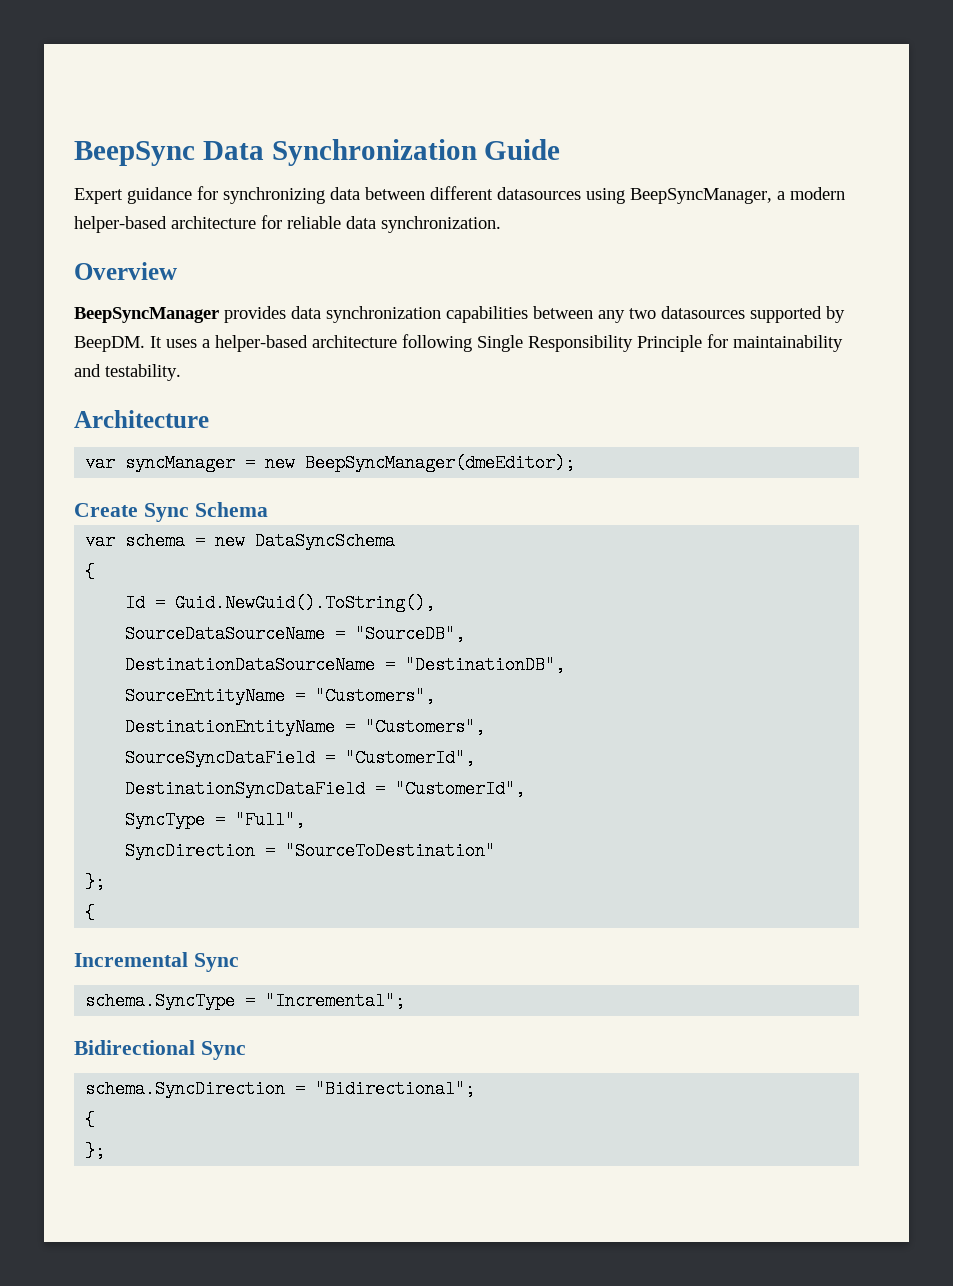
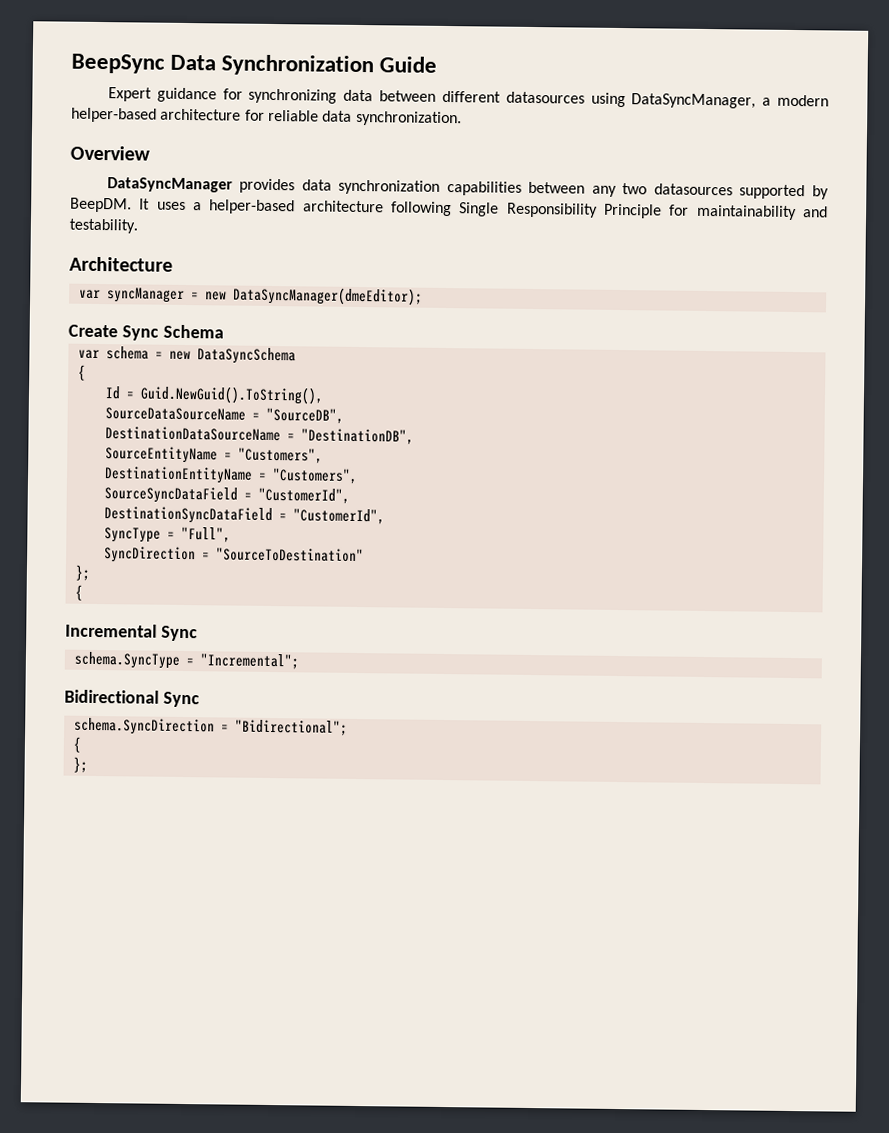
- Expert guidance for synchronizing data between different datasources using BeepSyncManager, a modern helper-based architecture for reliable data synchronization.
+ Expert guidance for synchronizing data between different datasources using DataSyncManager, a modern helper-based architecture for reliable data synchronization.
- BeepSyncManager provides data synchronization capabilities between any two datasources supported by BeepDM.
+ DataSyncManager provides data synchronization capabilities between any two datasources supported by BeepDM.
- var syncManager = new BeepSyncManager(dmeEditor);
+ var syncManager = new DataSyncManager(dmeEditor);

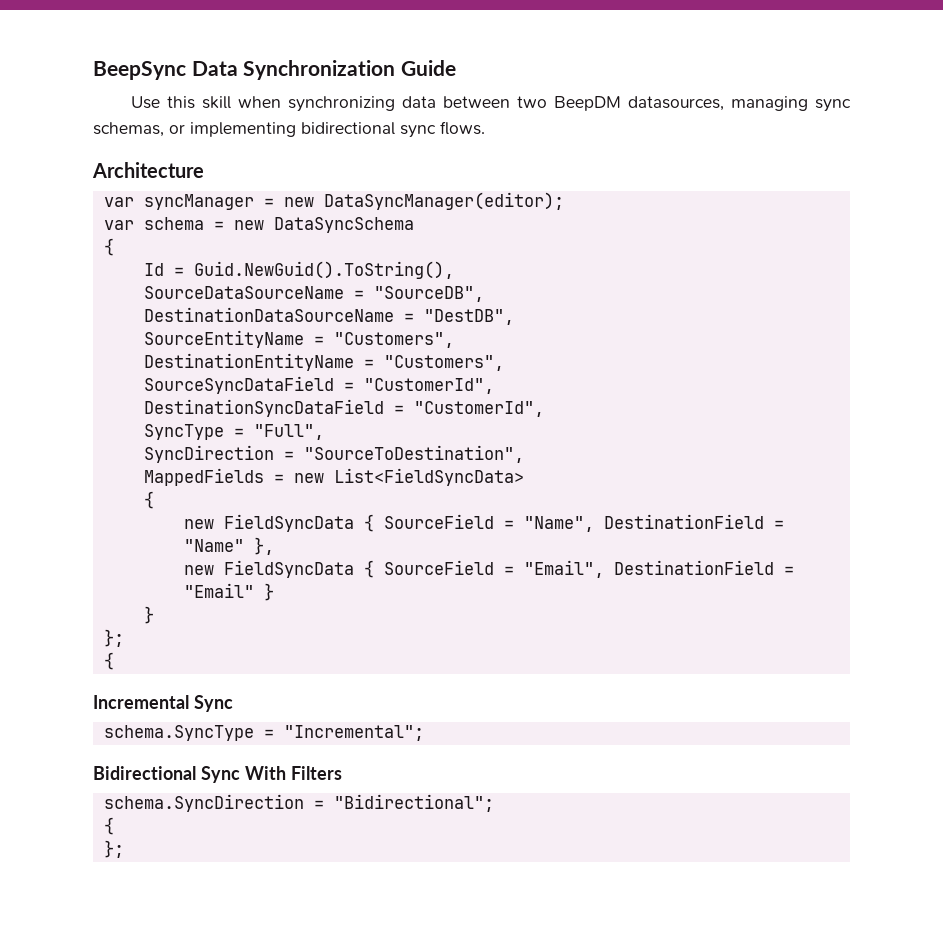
- Expert guidance for synchronizing data between different datasources using DataSyncManager, a modern helper-based architecture for reliable data synchronization.
- Overview
- DataSyncManager provides data synchronization capabilities between any two datasources supported by BeepDM. It uses a helper-based architecture following Single Responsibility Principle for maintainability and testability.
+ Use this skill when synchronizing data between two BeepDM datasources, managing sync schemas, or implementing bidirectional sync flows.
- var syncManager = new DataSyncManager(dmeEditor);
- Create Sync Schema
+ var syncManager = new DataSyncManager(editor);
- DestinationDataSourceName = "DestinationDB",
+ DestinationDataSourceName = "DestDB",
- SyncDirection = "SourceToDestination"
+ SyncDirection = "SourceToDestination",
+ MappedFields = new List<FieldSyncData>
+ {
+ new FieldSyncData { SourceField = "Name", DestinationField = "Name" },
+ new FieldSyncData { SourceField = "Email", DestinationField = "Email" }
+ }
- Bidirectional Sync
+ Bidirectional Sync With Filters

